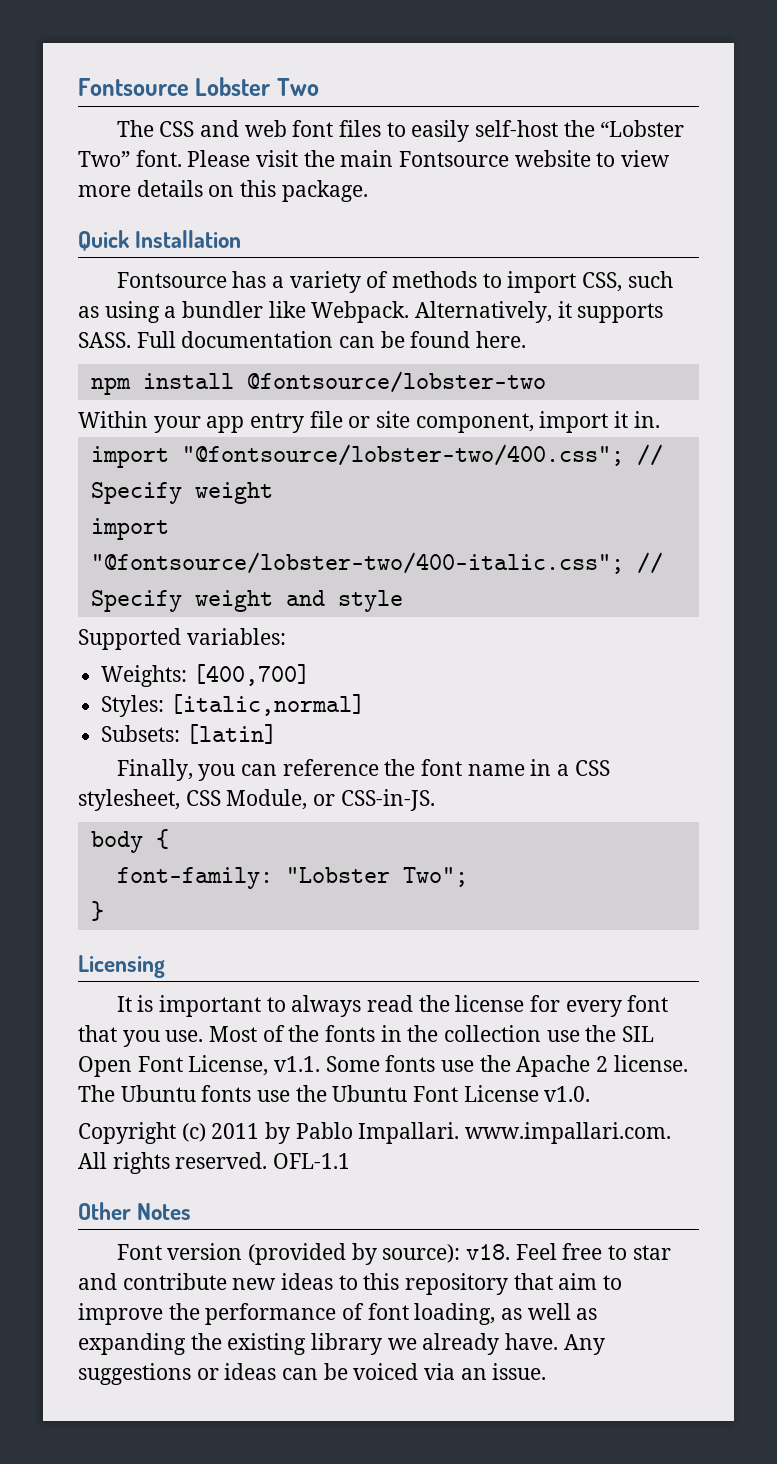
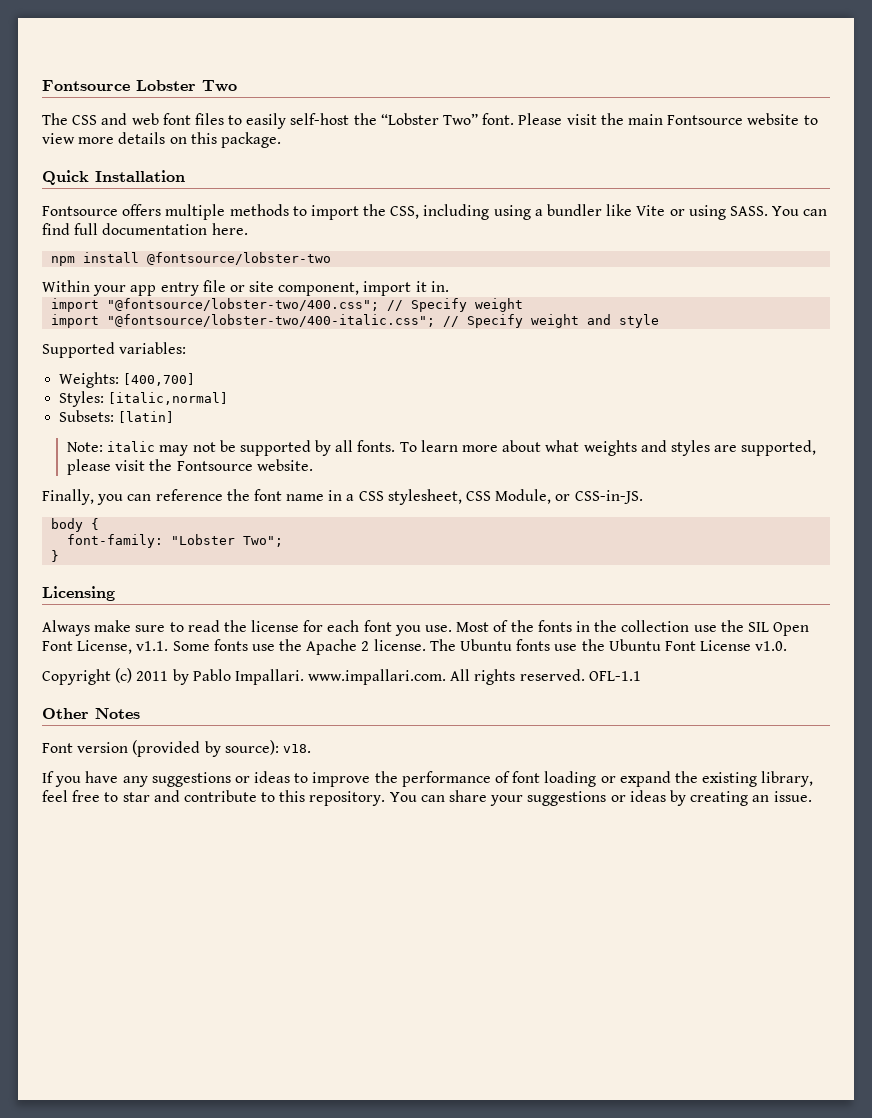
- Fontsource has a variety of methods to import CSS, such as using a bundler like Webpack. Alternatively, it supports SASS. Full documentation can be found here.
+ Fontsource offers multiple methods to import the CSS, including using a bundler like Vite or using SASS. You can find full documentation here.
+ Note: italic may not be supported by all fonts. To learn more about what weights and styles are supported, please visit the Fontsource website.
- It is important to always read the license for every font that you use.
+ Always make sure to read the license for each font you use.
- Font version (provided by source): v18. Feel free to star and contribute new ideas to this repository that aim to improve the performance of font loading, as well as expanding the existing library we already have. Any suggestions or ideas can be voiced via an issue.
+ Font version (provided by source): v18.
+ If you have any suggestions or ideas to improve the performance of font loading or expand the existing library, feel free to star and contribute to this repository. You can share your suggestions or ideas by creating an issue.

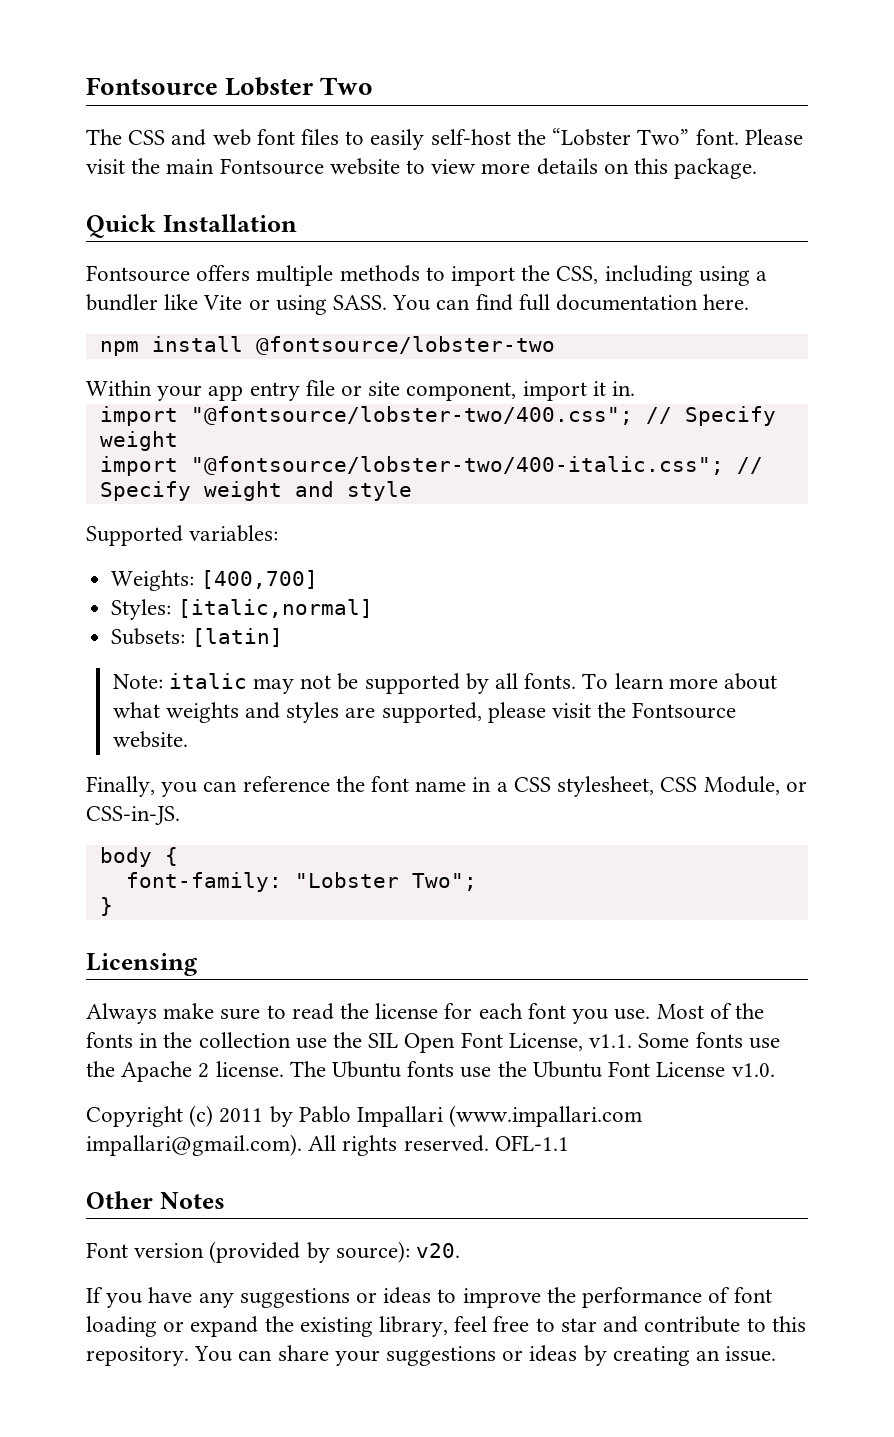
- Copyright (c) 2011 by Pablo Impallari. www.impallari.com. All rights reserved.
+ Copyright (c) 2011 by Pablo Impallari (www.impallari.com impallari@gmail.com). All rights reserved.
- Font version (provided by source): v18.
+ Font version (provided by source): v20.

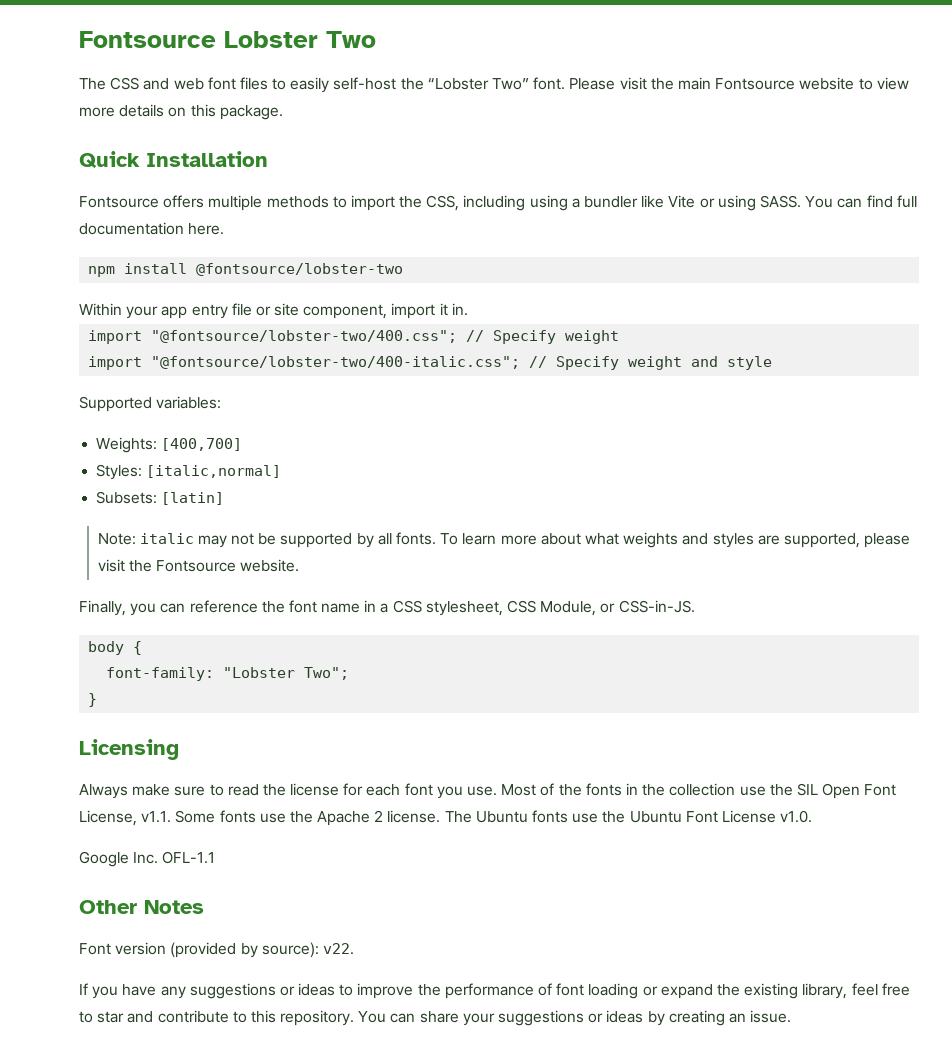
- Copyright (c) 2011 by Pablo Impallari (www.impallari.com impallari@gmail.com). All rights reserved. OFL-1.1
+ Google Inc. OFL-1.1
- Font version (provided by source): v20.
+ Font version (provided by source): v22.

